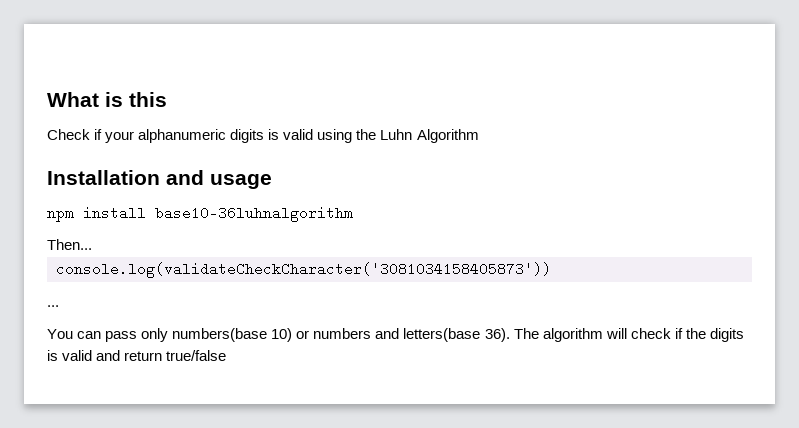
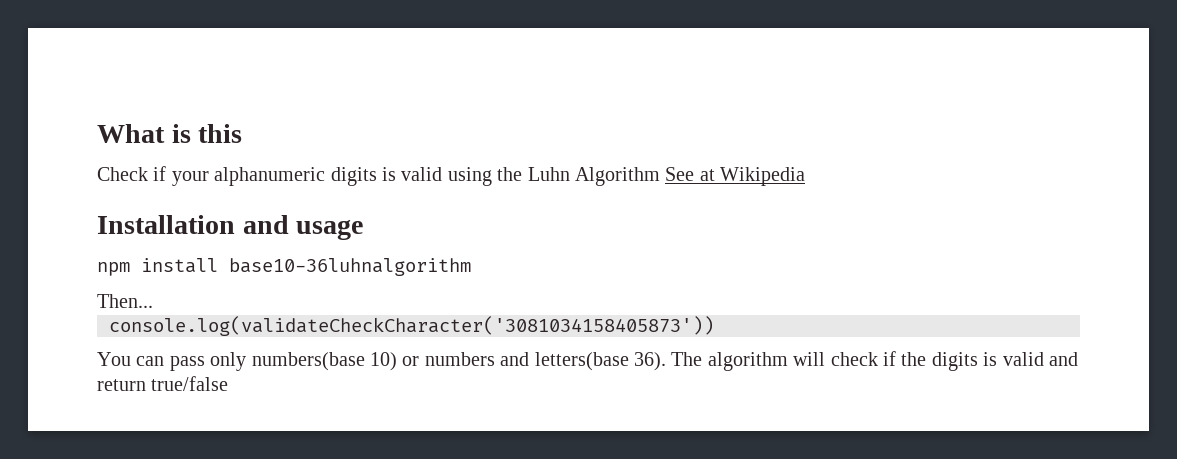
- Check if your alphanumeric digits is valid using the Luhn Algorithm
+ Check if your alphanumeric digits is valid using the Luhn Algorithm See at Wikipedia
- ...

